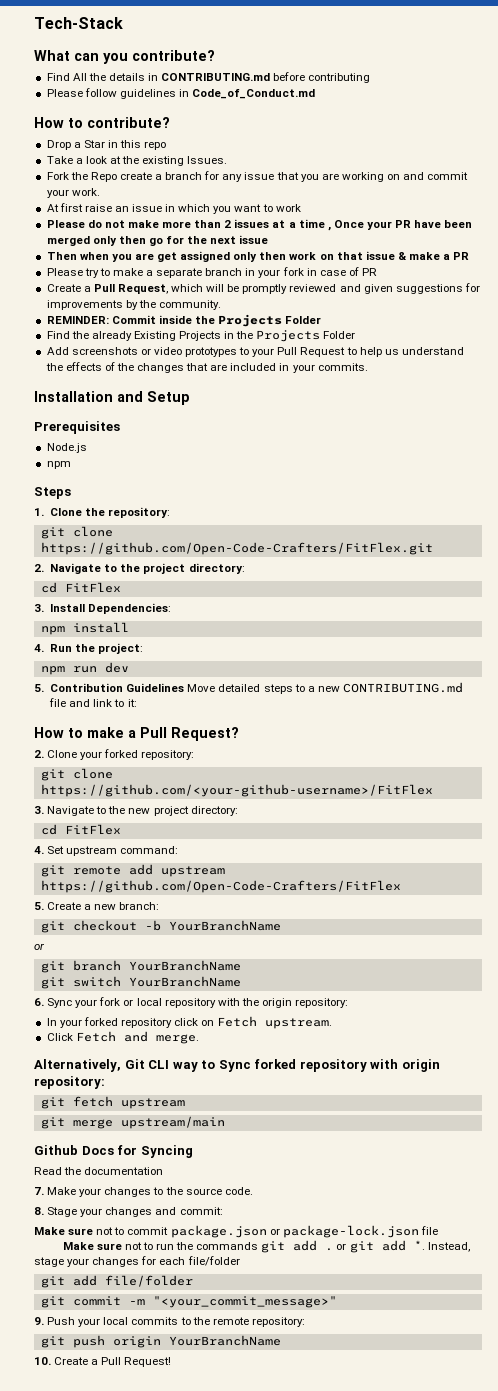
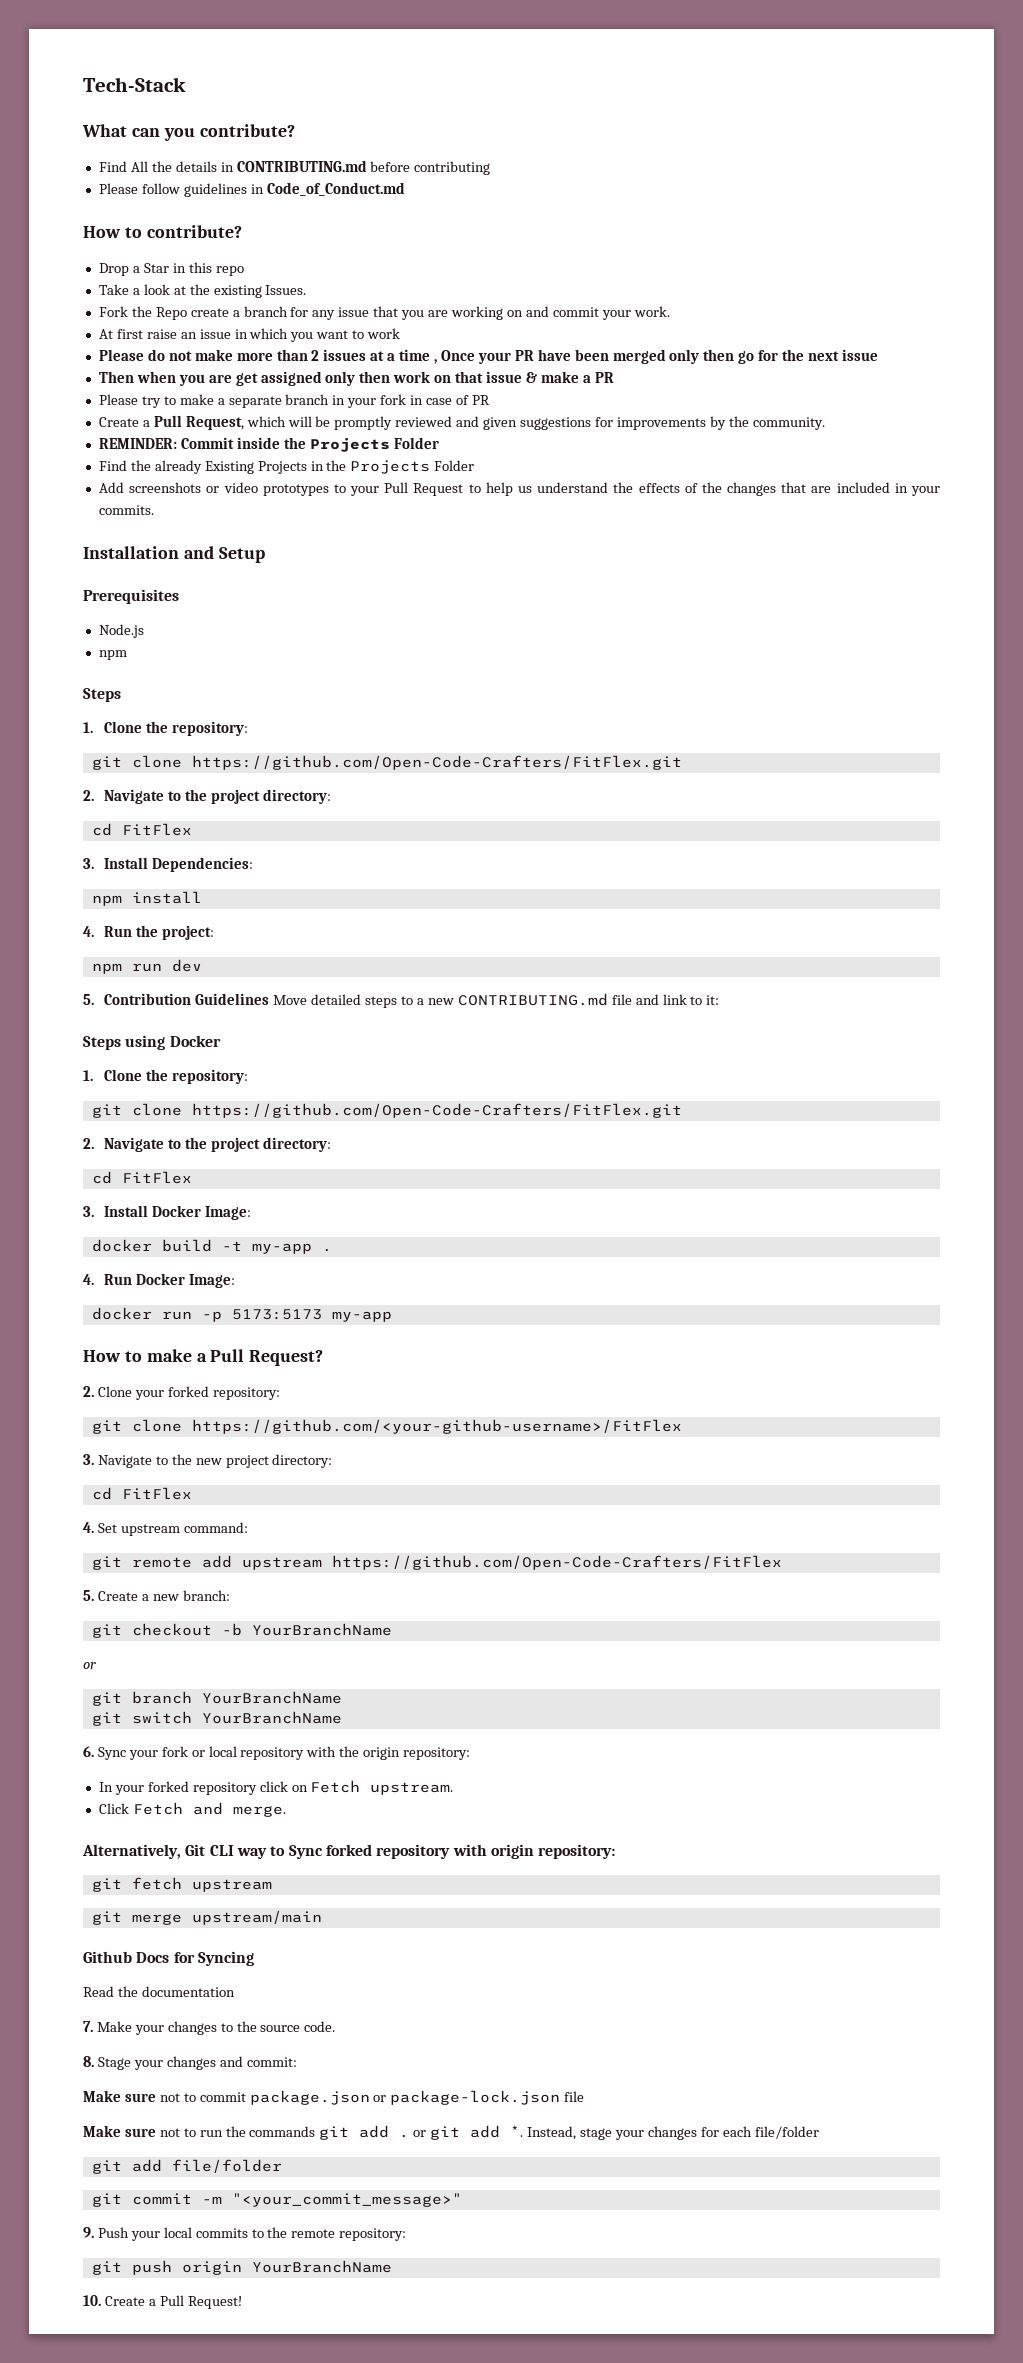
+ Steps using Docker
+ 1. Clone the repository:
+ git clone https://github.com/Open-Code-Crafters/FitFlex.git
+ 2. Navigate to the project directory:
+ cd FitFlex
+ 3. Install Docker Image:
+ docker build -t my-app .
+ 4. Run Docker Image:
+ docker run -p 5173:5173 my-app

